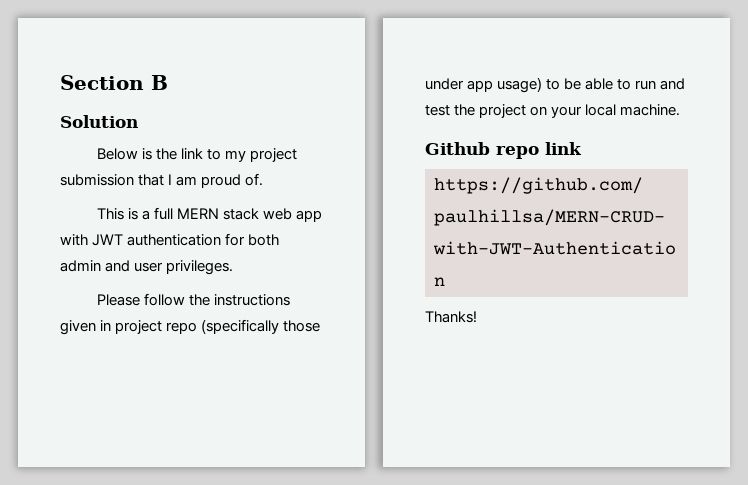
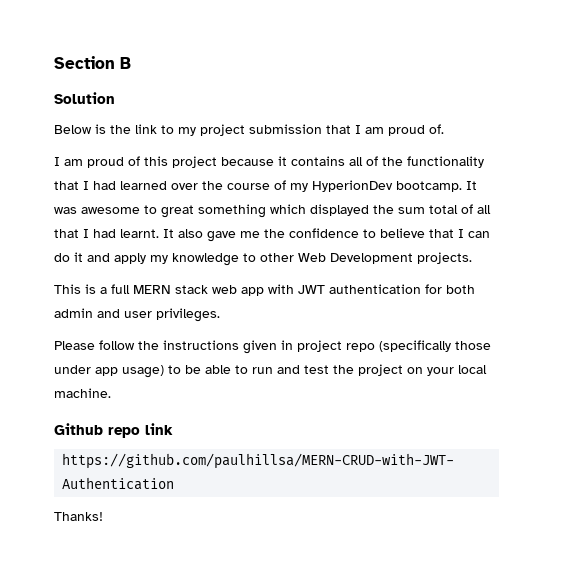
+ I am proud of this project because it contains all of the functionality that I had learned over the course of my HyperionDev bootcamp. It was awesome to great something which displayed the sum total of all that I had learnt. It also gave me the confidence to believe that I can do it and apply my knowledge to other Web Development projects.

